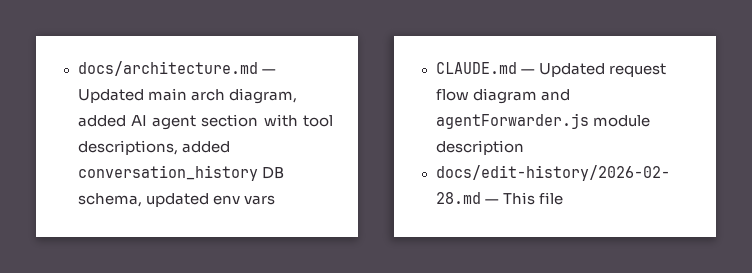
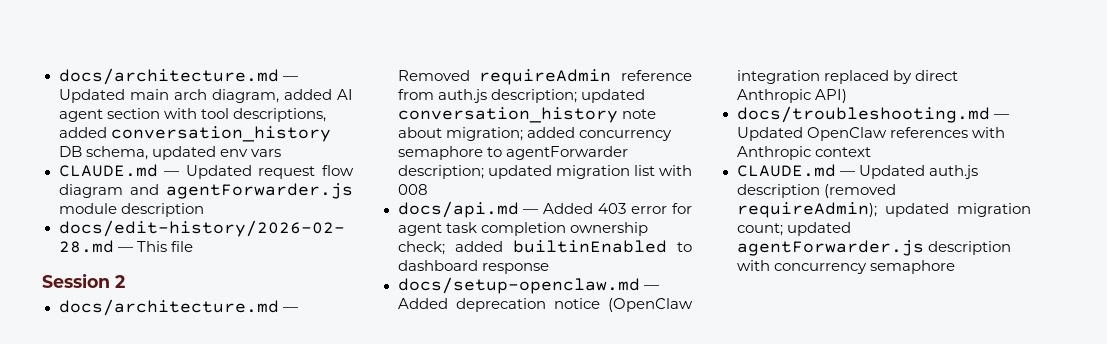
+ Session 2
+ docs/architecture.md — Removed requireAdmin reference from auth.js description; updated conversation_history note about migration; added concurrency semaphore to agentForwarder description; updated migration list with 008
+ docs/api.md — Added 403 error for agent task completion ownership check; added builtinEnabled to dashboard response
+ docs/setup-openclaw.md — Added deprecation notice (OpenClaw integration replaced by direct Anthropic API)
+ docs/troubleshooting.md — Updated OpenClaw references with Anthropic context
+ CLAUDE.md — Updated auth.js description (removed requireAdmin); updated migration count; updated agentForwarder.js description with concurrency semaphore

